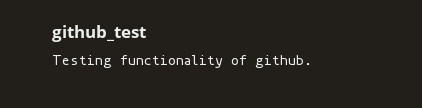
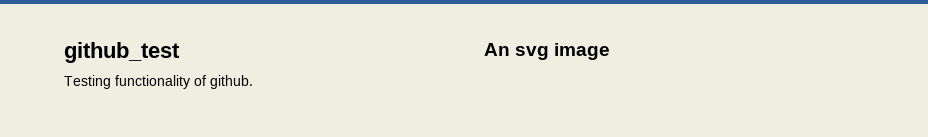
+ An svg image

